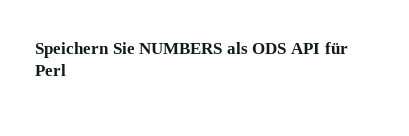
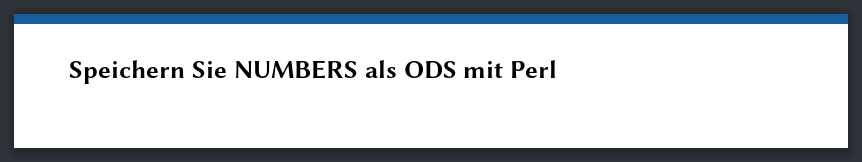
- Speichern Sie NUMBERS als ODS API für Perl
+ Speichern Sie NUMBERS als ODS mit Perl

